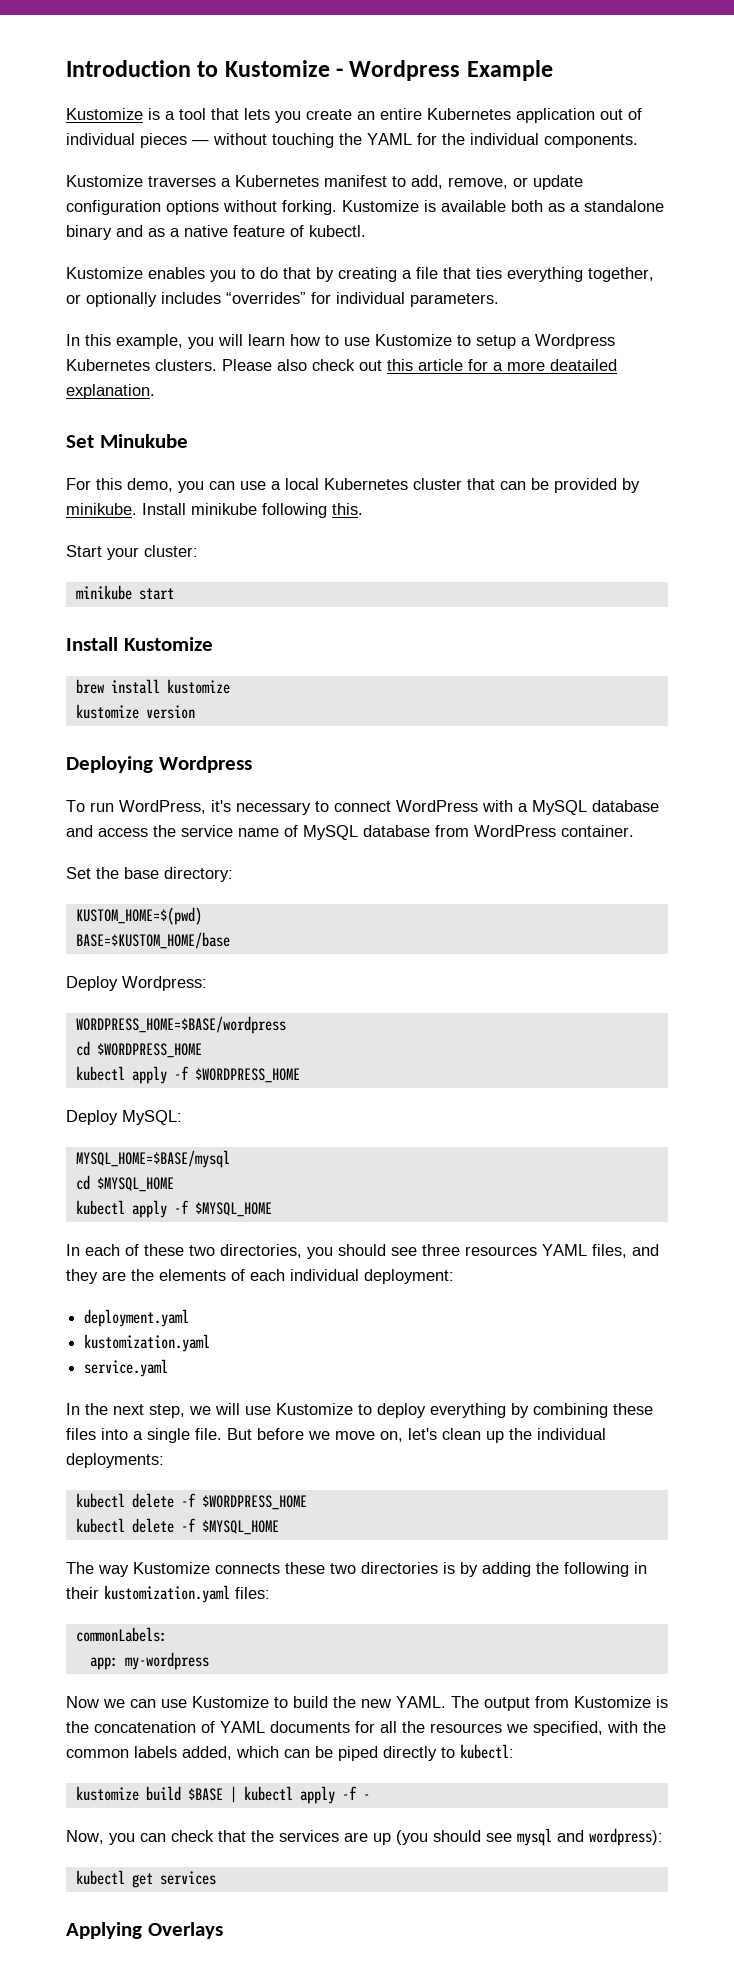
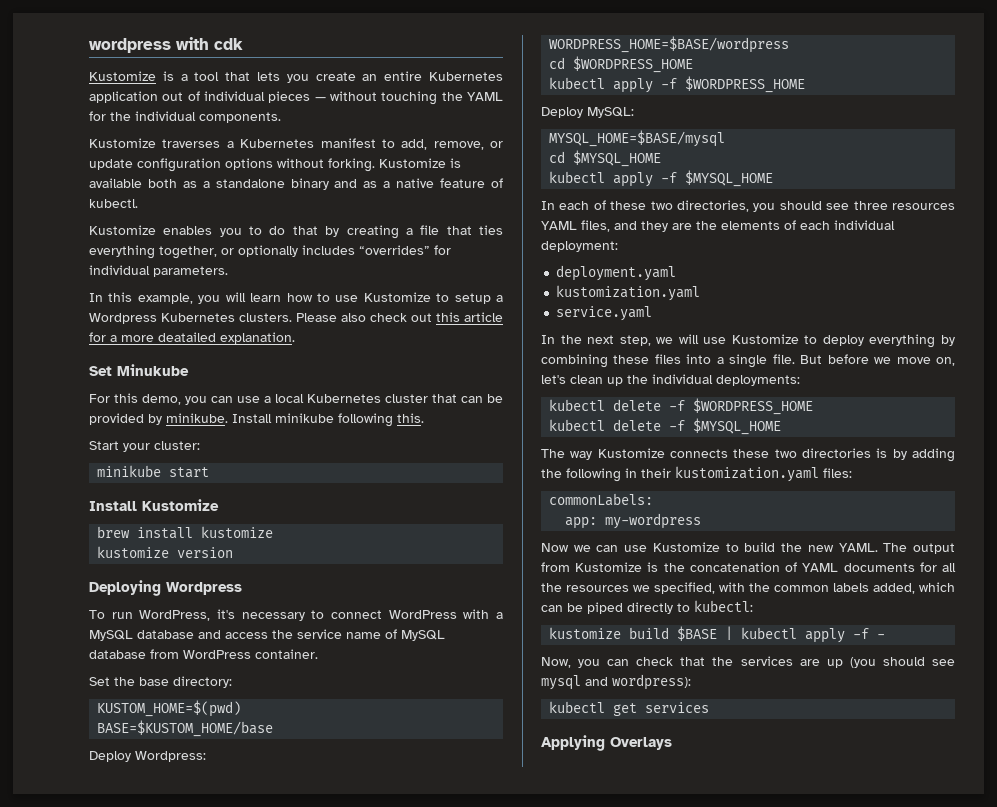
- Introduction to Kustomize - Wordpress Example
+ wordpress with cdk

